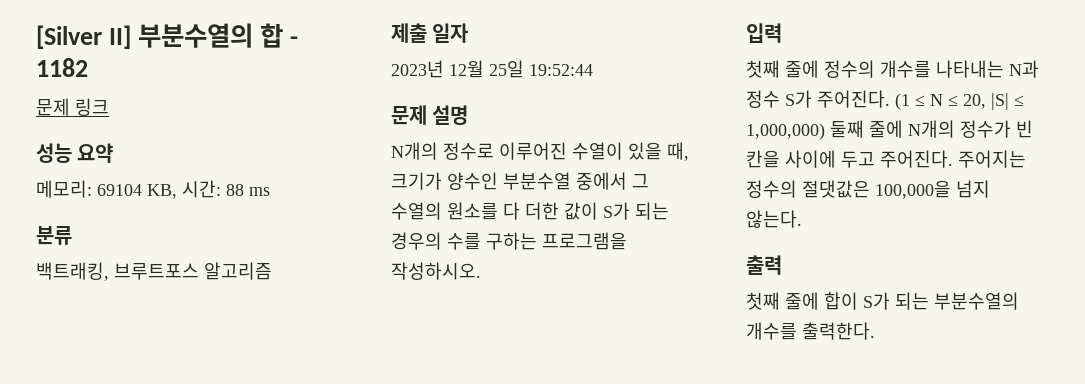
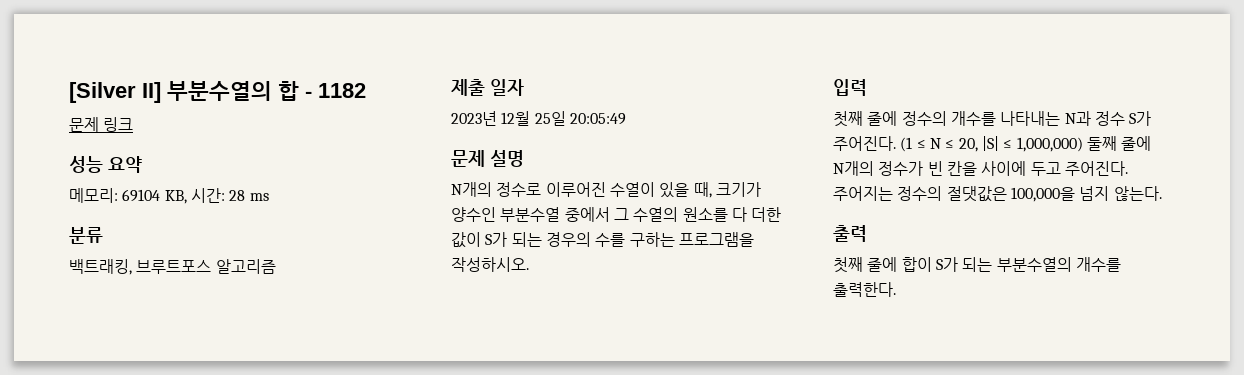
- 메모리: 69104 KB, 시간: 88 ms
+ 메모리: 69104 KB, 시간: 28 ms
- 2023년 12월 25일 19:52:44
+ 2023년 12월 25일 20:05:49

